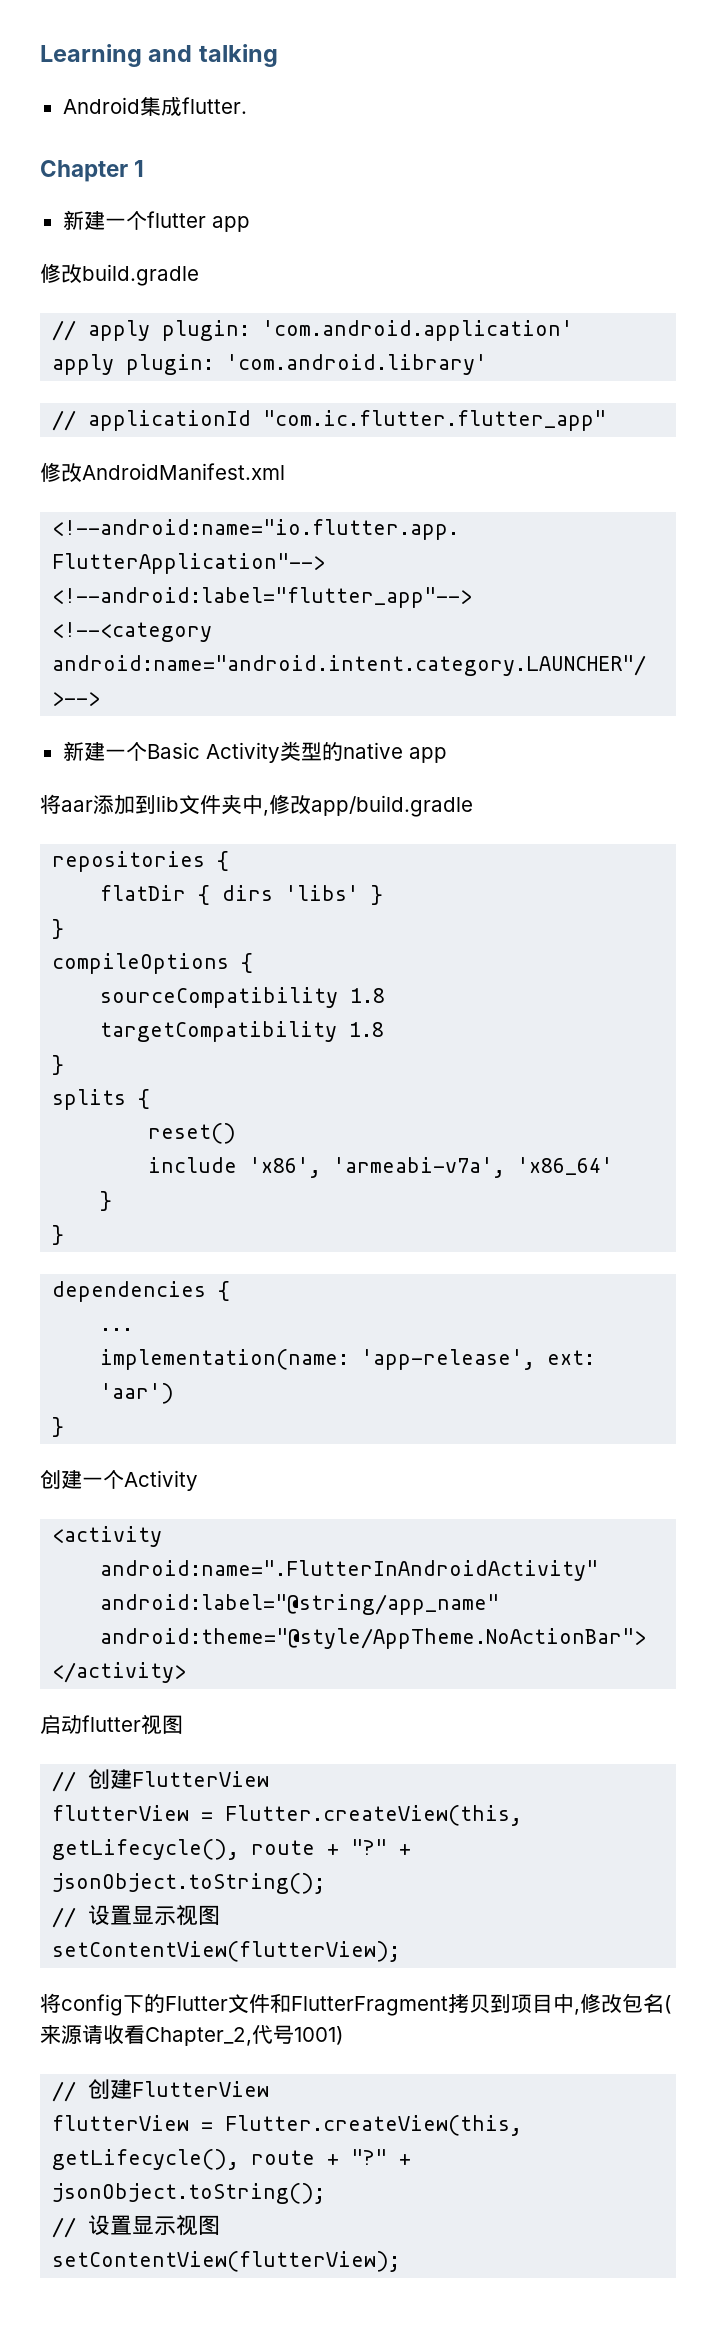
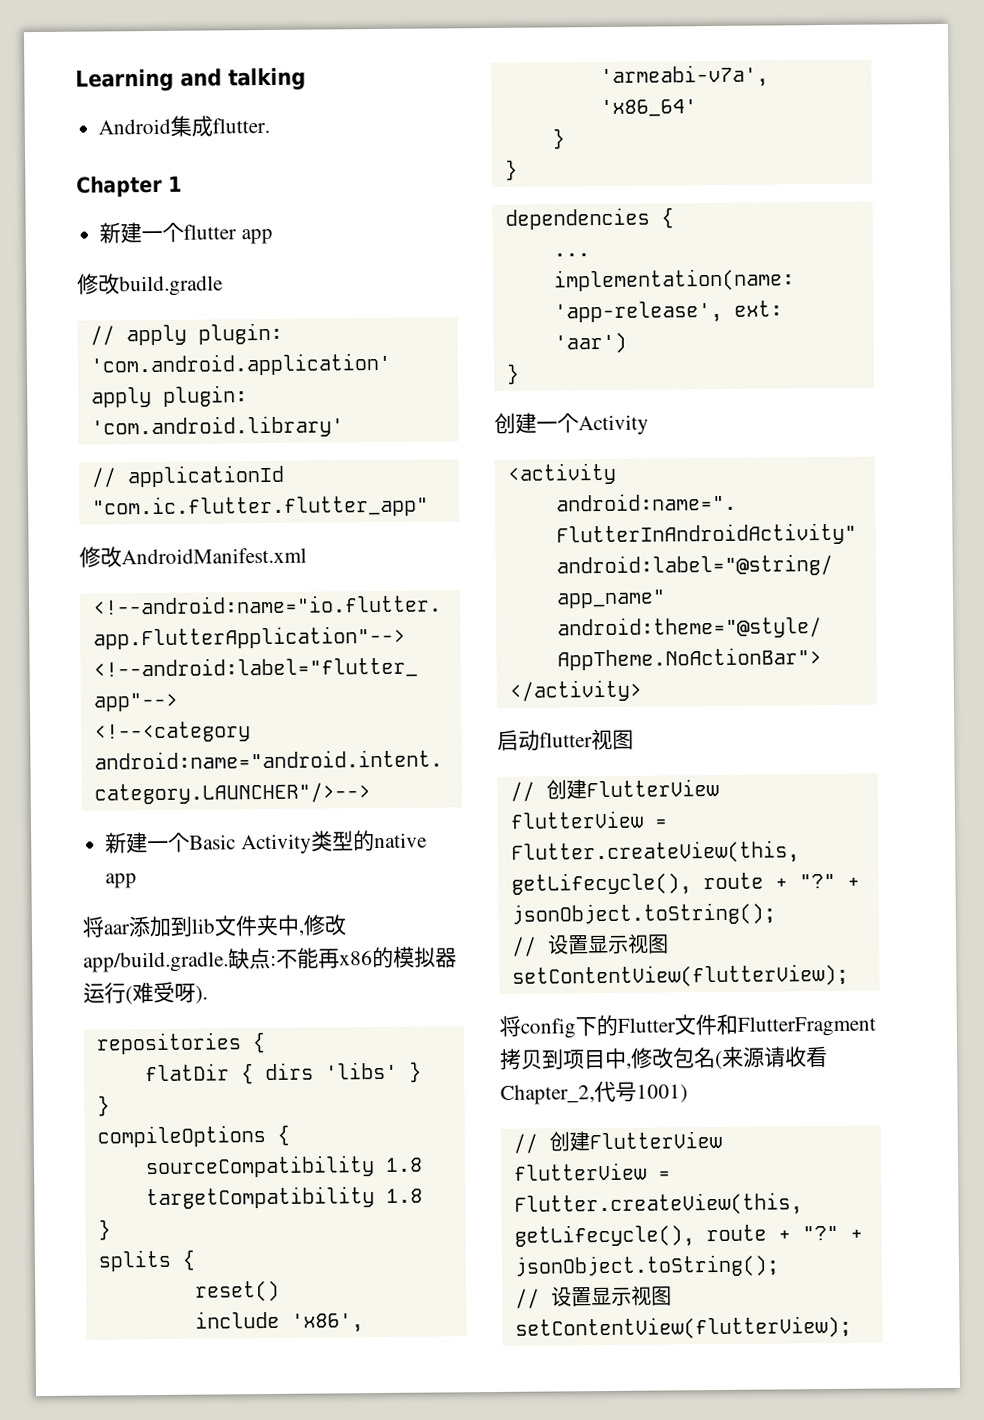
- 将aar添加到lib文件夹中,修改app/build.gradle
+ 将aar添加到lib文件夹中,修改app/build.gradle.缺点:不能再x86的模拟器运行(难受呀).

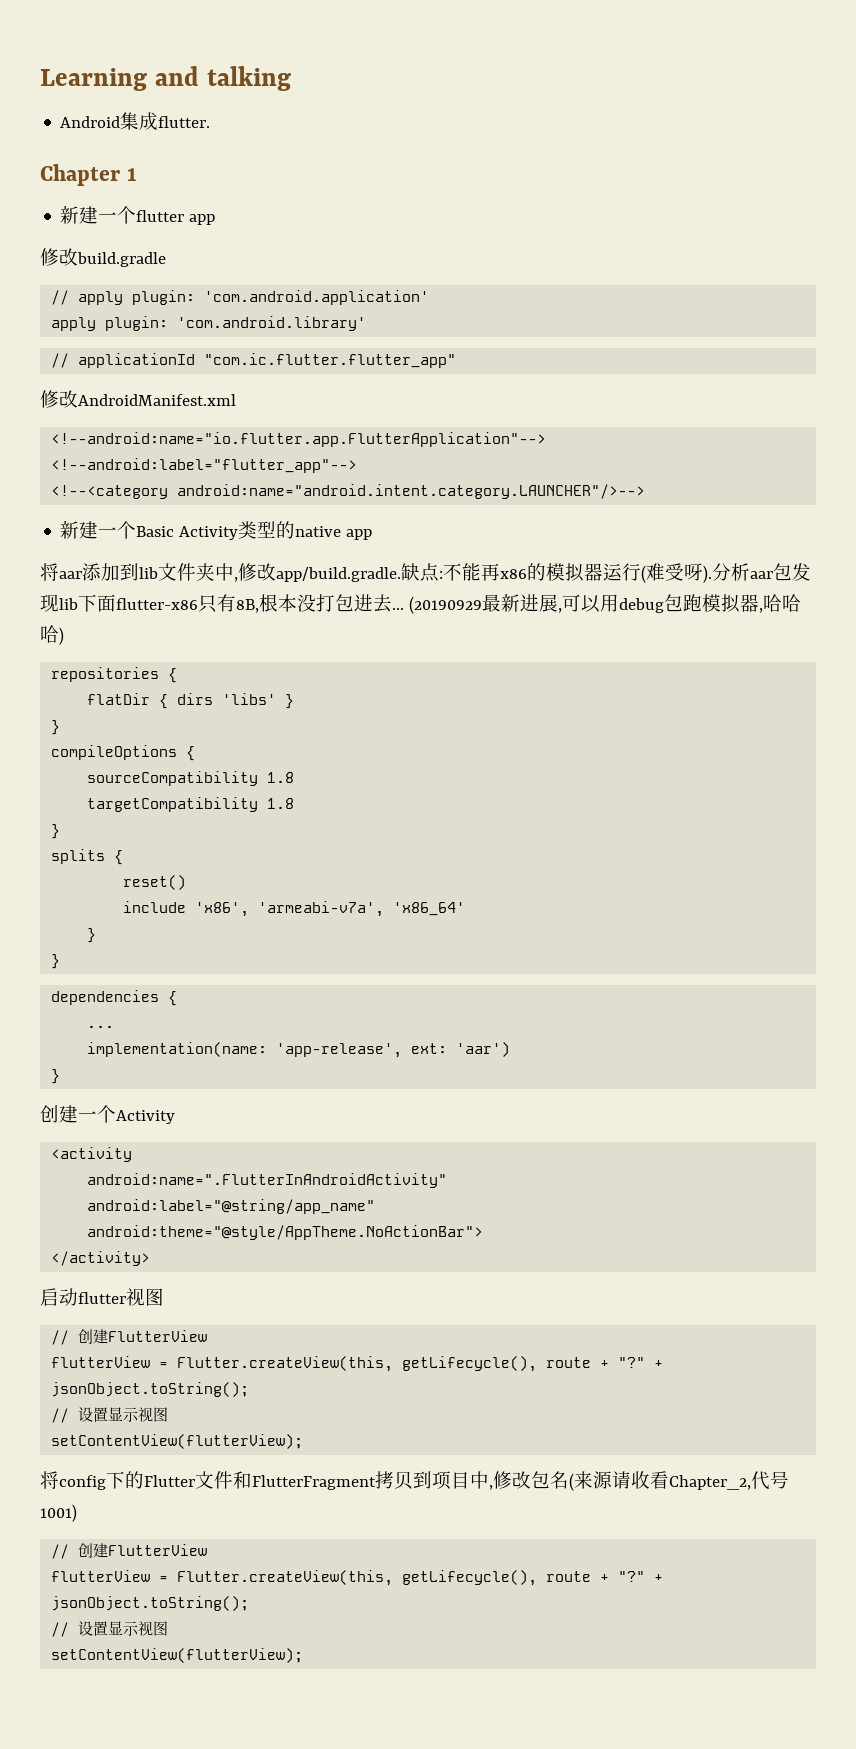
+ 分析aar包发现lib下面flutter-x86只有8B,根本没打包进去... (20190929最新进展,可以用debug包跑模拟器,哈哈哈)

